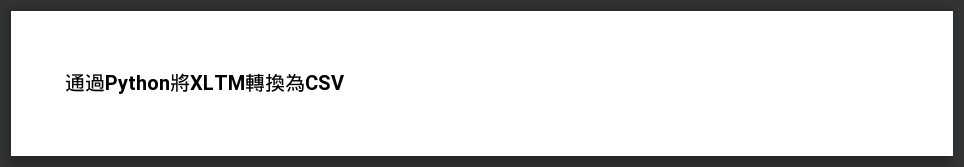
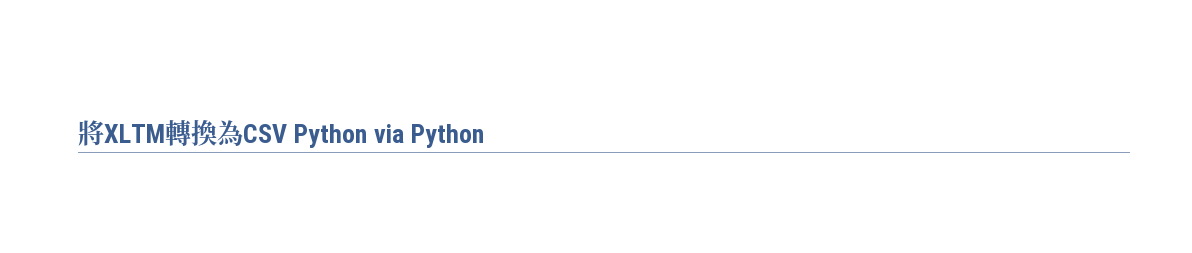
- 通過Python將XLTM轉換為CSV
+ 將XLTM轉換為CSV Python via Python

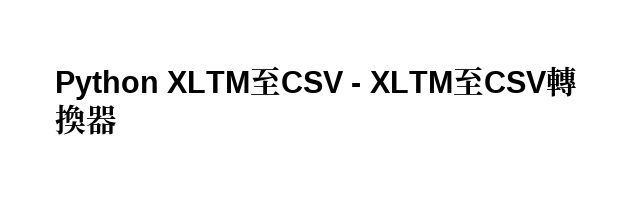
- 將XLTM轉換為CSV Python via Python
+ Python XLTM至CSV - XLTM至CSV轉換器

